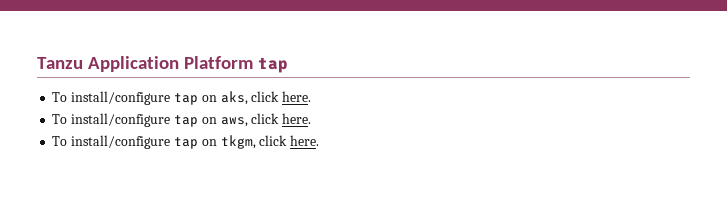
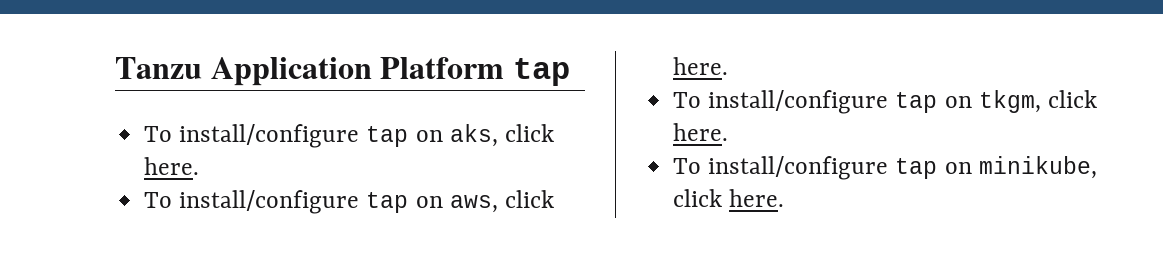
+ To install/configure tap on minikube, click here.

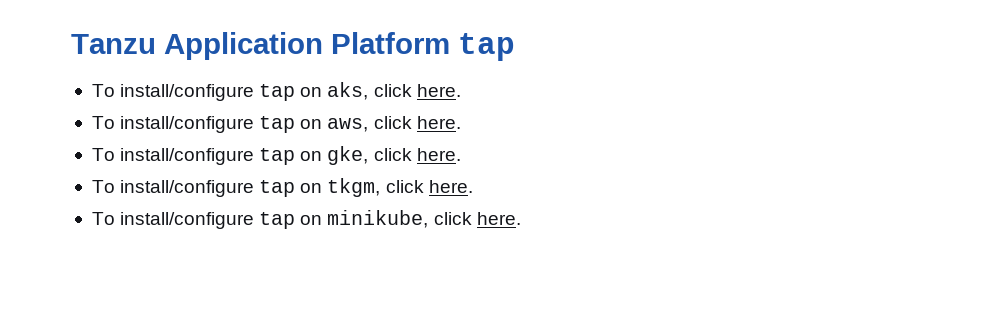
+ To install/configure tap on gke, click here.

